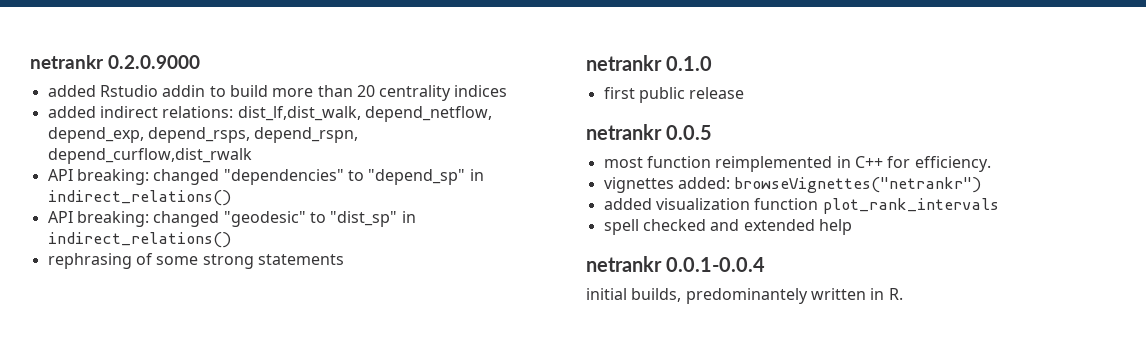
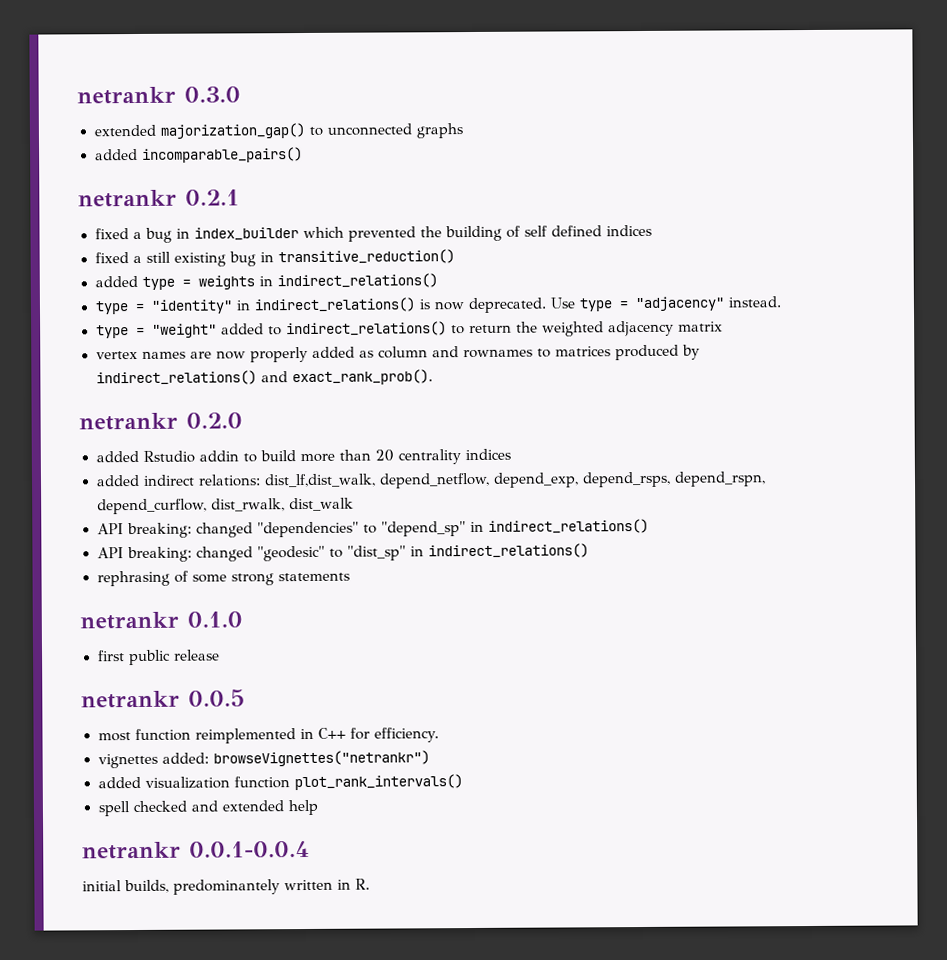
- netrankr 0.2.0.9000
+ netrankr 0.3.0
+ extended majorization_gap() to unconnected graphs
+ added incomparable_pairs()
+ netrankr 0.2.1
+ fixed a bug in index_builder which prevented the building of self defined indices
+ fixed a still existing bug in transitive_reduction()
+ added type = weights in indirect_relations()
+ type = "identity" in indirect_relations() is now deprecated. Use type = "adjacency" instead.
+ type = "weight" added to indirect_relations() to return the weighted adjacency matrix
+ vertex names are now properly added as column and rownames to matrices produced by indirect_relations() and exact_rank_prob().
+ netrankr 0.2.0
- added indirect relations: dist_lf,dist_walk, depend_netflow, depend_exp, depend_rsps, depend_rspn, depend_curflow,dist_rwalk
+ added indirect relations: dist_lf,dist_walk, depend_netflow, depend_exp, depend_rsps, depend_rspn, depend_curflow, dist_rwalk, dist_walk
- added visualization function plot_rank_intervals
+ added visualization function plot_rank_intervals()

